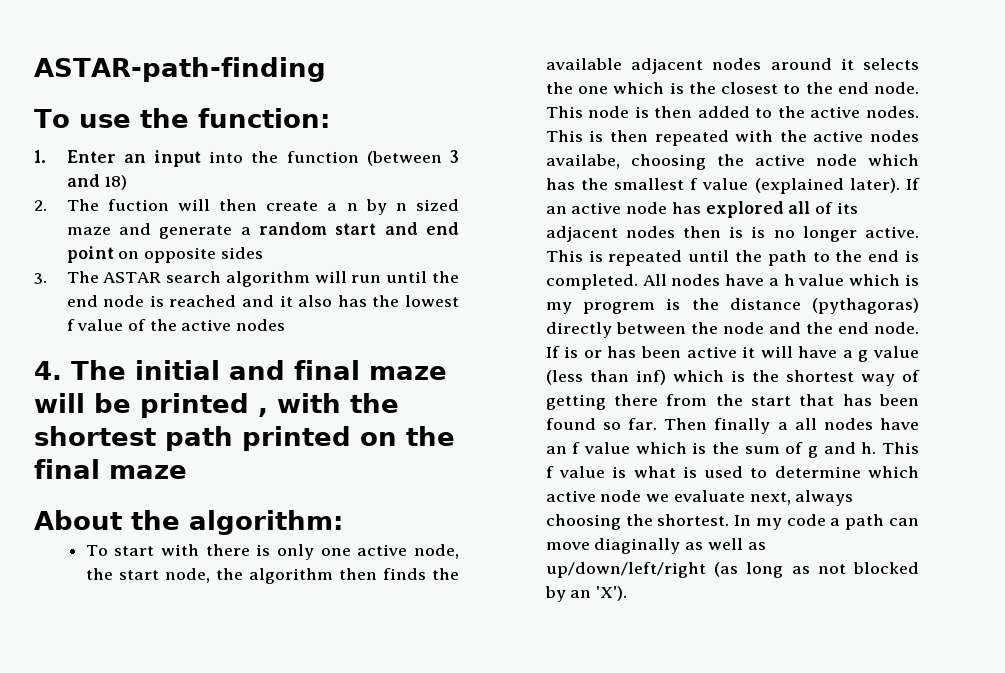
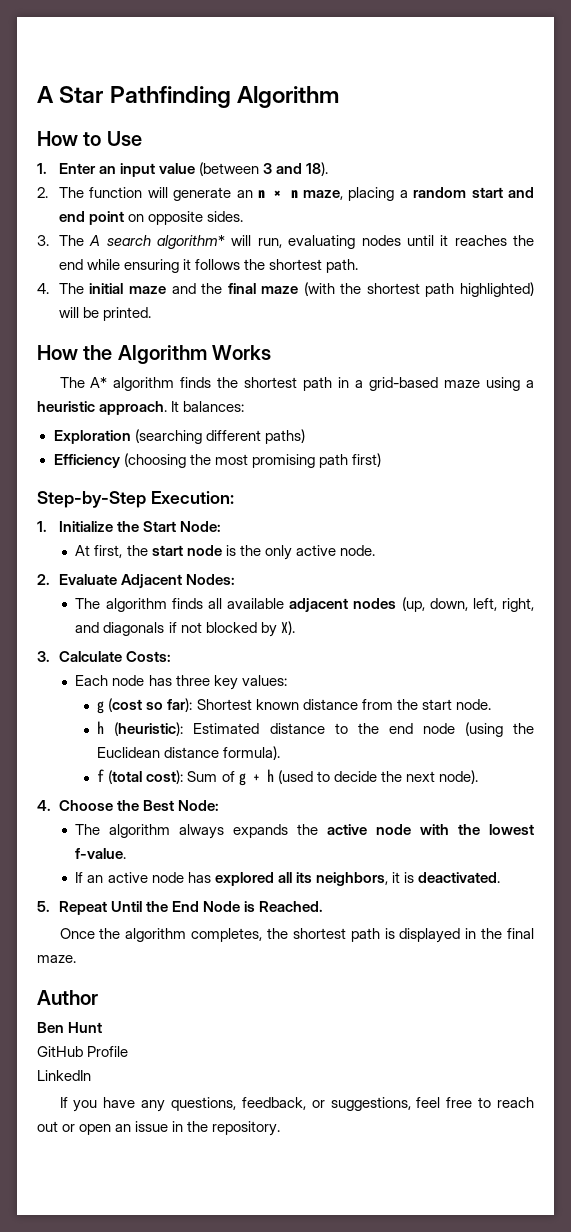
- ASTAR-path-finding
- To use the function:
+ A Star Pathfinding Algorithm
+ How to Use
- 1. Enter an input into the function (between 3 and 18)
+ 1. Enter an input value (between 3 and 18).
- 2. The fuction will then create a n by n sized maze and generate a random start and end point on opposite sides
+ 2. The function will generate an n × n maze, placing a random start and end point on opposite sides.
- 3. The ASTAR search algorithm will run until the end node is reached and it also has the lowest f value of the active nodes
- 4. The initial and final maze will be printed , with the shortest path printed on the final maze
- About the algorithm:
- To start with there is only one active node, the start node, the algorithm then finds the available adjacent nodes around it selects the one which is the closest to the end node. This node is then added to the active nodes. This is then repeated with the active nodes availabe, choosing the active node which has the smallest f value (explained later). If an active node has explored all of its adjacent nodes then is is no longer active. This is repeated until the path to the end is completed. All nodes have a h value which is my progrem is the distance (pythagoras) directly between the node and the end node. If is or has been active it will have a g value (less than inf) which is the shortest way of getting there from the start that has been found so far. Then finally a all nodes have an f value which is the sum of g and h. This f value is what is used to determine which active node we evaluate next, always choosing the shortest. In my code a path can move diaginally as well as up/down/left/right (as long as not blocked by an 'X').
+ 3. The A search algorithm* will run, evaluating nodes until it reaches the end while ensuring it follows the shortest path.
+ 4. The initial maze and the final maze (with the shortest path highlighted) will be printed.
+ How the Algorithm Works
+ The A* algorithm finds the shortest path in a grid-based maze using a heuristic approach. It balances:
+ Exploration (searching different paths)
+ Efficiency (choosing the most promising path first)
+ Step-by-Step Execution:
+ 1. Initialize the Start Node:
+ At first, the start node is the only active node.
+ 2. Evaluate Adjacent Nodes:
+ The algorithm finds all available adjacent nodes (up, down, left, right, and diagonals if not blocked by X).
+ 3. Calculate Costs:
+ Each node has three key values:
+ g (cost so far): Shortest known distance from the start node.
+ h (heuristic): Estimated distance to the end node (using the Euclidean distance formula).
+ f (total cost): Sum of g + h (used to decide the next node).
+ 4. Choose the Best Node:
+ The algorithm always expands the active node with the lowest f-value.
+ If an active node has explored all its neighbors, it is deactivated.
+ 5. Repeat Until the End Node is Reached.
+ Once the algorithm completes, the shortest path is displayed in the final maze.
+ Author
+ Ben Hunt
+ GitHub Profile
+ LinkedIn
+ If you have any questions, feedback, or suggestions, feel free to reach out or open an issue in the repository.

